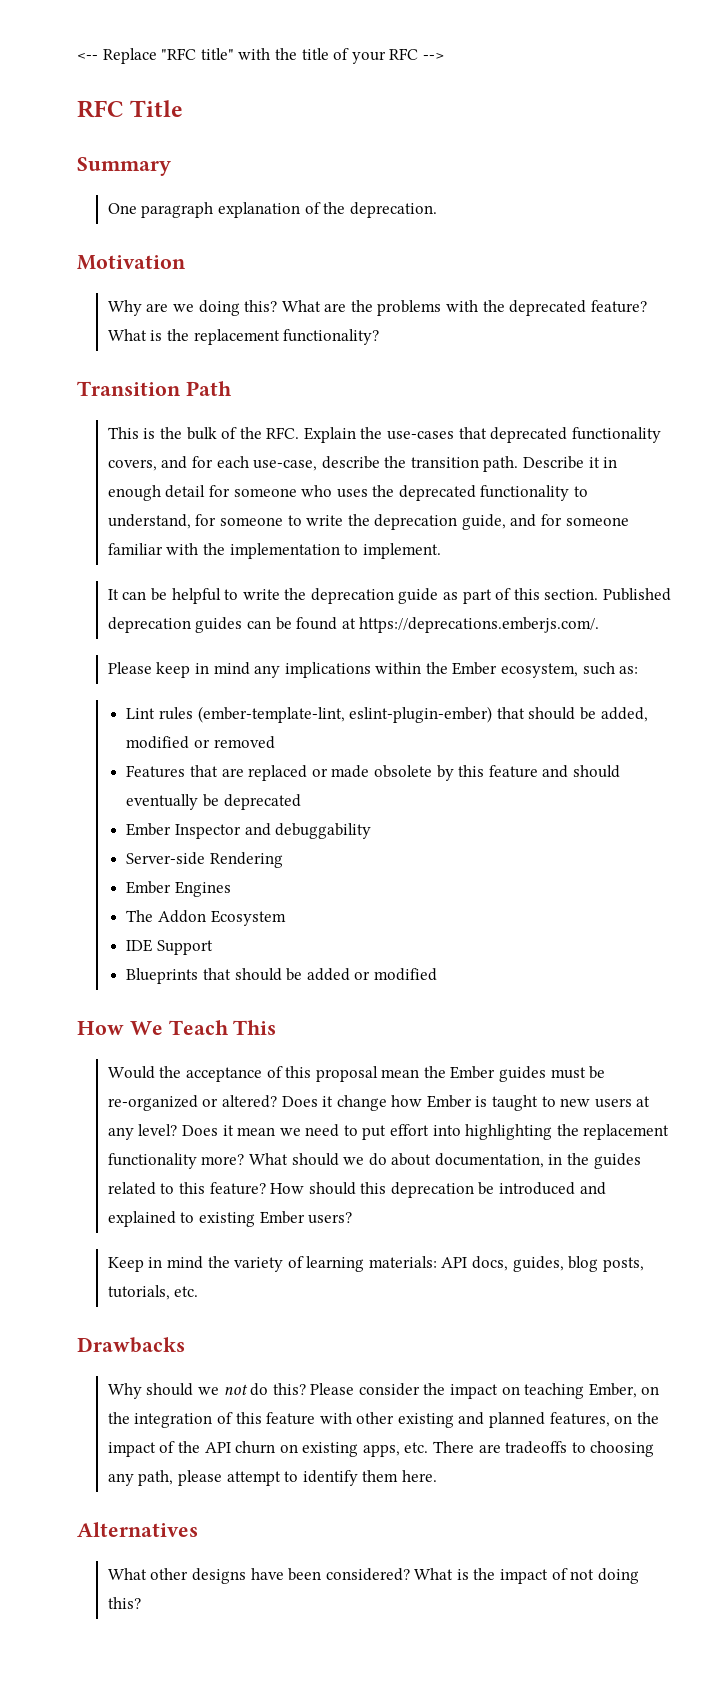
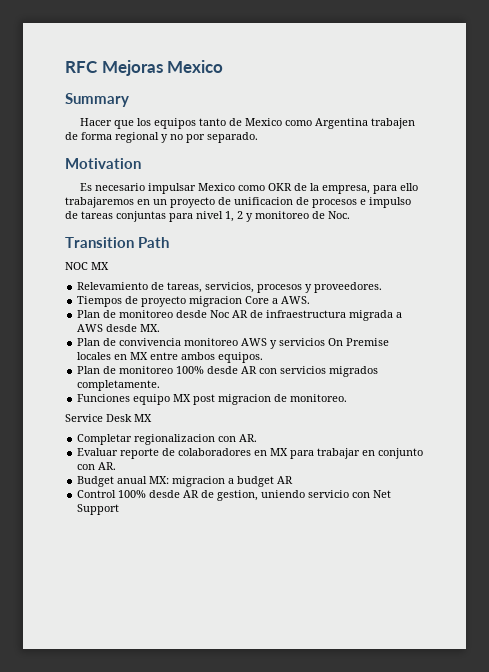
- <-- Replace "RFC title" with the title of your RFC -->
- RFC Title
+ RFC Mejoras Mexico
  Summary
- One paragraph explanation of the deprecation.
+ Hacer que los equipos tanto de Mexico como Argentina trabajen de forma regional y no por separado.
  Motivation
- Why are we doing this? What are the problems with the deprecated feature? What is the replacement functionality?
+ Es necesario impulsar Mexico como OKR de la empresa, para ello trabajaremos en un proyecto de unificacion de procesos e impulso de tareas conjuntas para nivel 1, 2 y monitoreo de Noc.
  Transition Path
- This is the bulk of the RFC. Explain the use-cases that deprecated functionality covers, and for each use-case, describe the transition path. Describe it in enough detail for someone who uses the deprecated functionality to understand, for someone to write the deprecation guide, and for someone familiar with the implementation to implement.
- It can be helpful to write the deprecation guide as part of this section. Published deprecation guides can be found at https://deprecations.emberjs.com/.
- Please keep in mind any implications within the Ember ecosystem, such as:
- Lint rules (ember-template-lint, eslint-plugin-ember) that should be added, modified or removed
- Features that are replaced or made obsolete by this feature and should eventually be deprecated
- Ember Inspector and debuggability
- Server-side Rendering
- Ember Engines
- The Addon Ecosystem
- IDE Support
- Blueprints that should be added or modified
- How We Teach This
- Would the acceptance of this proposal mean the Ember guides must be re-organized or altered? Does it change how Ember is taught to new users at any level? Does it mean we need to put effort into highlighting the replacement functionality more? What should we do about documentation, in the guides related to this feature? How should this deprecation be introduced and explained to existing Ember users?
- Keep in mind the variety of learning materials: API docs, guides, blog posts, tutorials, etc.
- Drawbacks
- Why should we not do this? Please consider the impact on teaching Ember, on the integration of this feature with other existing and planned features, on the impact of the API churn on existing apps, etc. There are tradeoffs to choosing any path, please attempt to identify them here.
- Alternatives
- What other designs have been considered? What is the impact of not doing this?
+ NOC MX
+ Relevamiento de tareas, servicios, procesos y proveedores.
+ Tiempos de proyecto migracion Core a AWS.
+ Plan de monitoreo desde Noc AR de infraestructura migrada a AWS desde MX.
+ Plan de convivencia monitoreo AWS y servicios On Premise locales en MX entre ambos equipos.
+ Plan de monitoreo 100% desde AR con servicios migrados completamente.
+ Funciones equipo MX post migracion de monitoreo.
+ Service Desk MX
+ Completar regionalizacion con AR.
+ Evaluar reporte de colaboradores en MX para trabajar en conjunto con AR.
+ Budget anual MX: migracion a budget AR
+ Control 100% desde AR de gestion, uniendo servicio con Net Support

